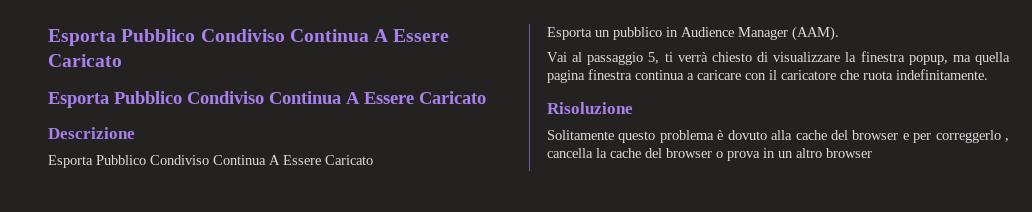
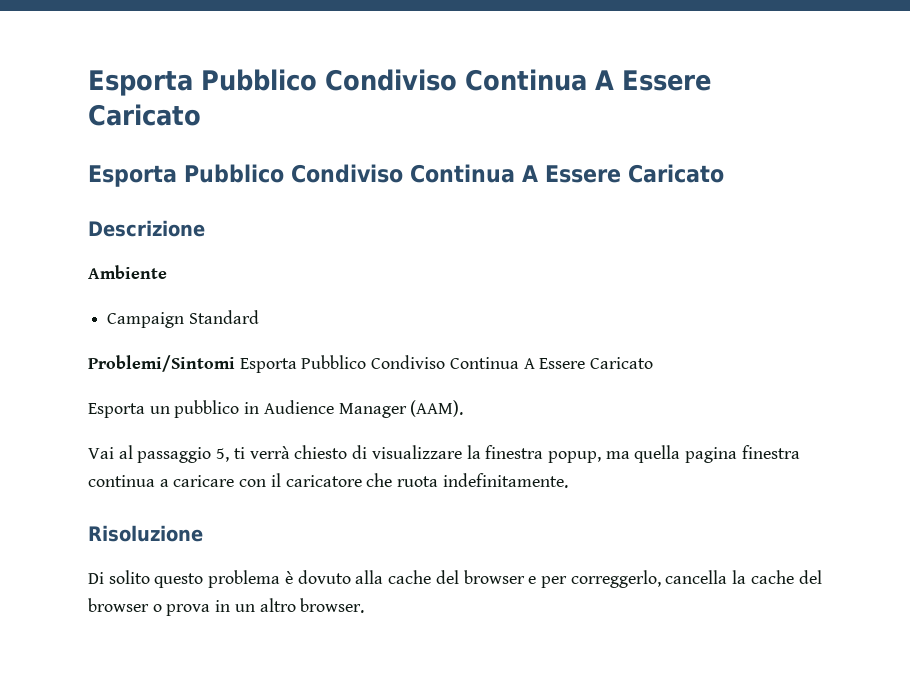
  Descrizione
- Esporta Pubblico Condiviso Continua A Essere Caricato
+ Ambiente
+ Campaign Standard
+ Problemi/Sintomi Esporta Pubblico Condiviso Continua A Essere Caricato
- Solitamente questo problema è dovuto alla cache del browser e per correggerlo , cancella la cache del browser o prova in un altro browser
+ Di solito questo problema è dovuto alla cache del browser e per correggerlo, cancella la cache del browser o prova in un altro browser.

